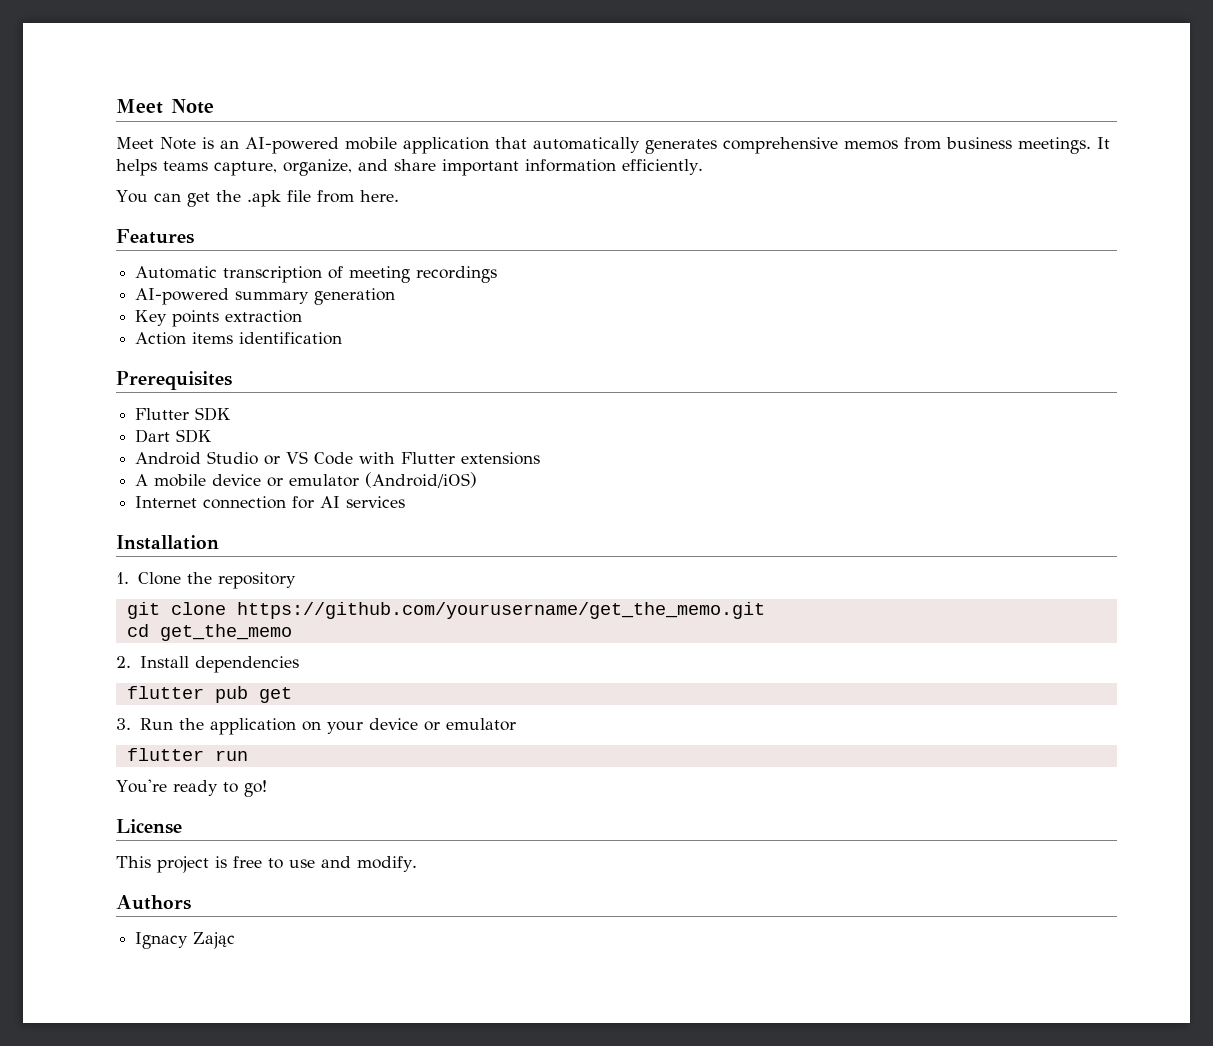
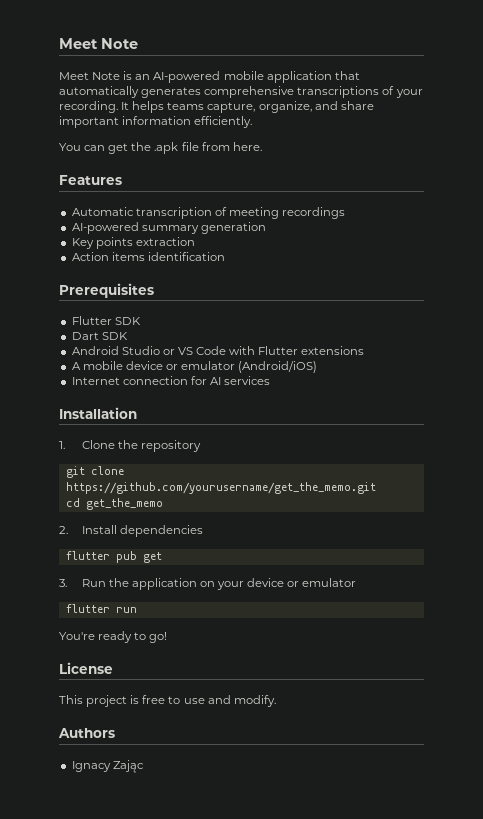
- Meet Note is an AI-powered mobile application that automatically generates comprehensive memos from business meetings.
+ Meet Note is an AI-powered mobile application that automatically generates comprehensive transcriptions of your recording.

